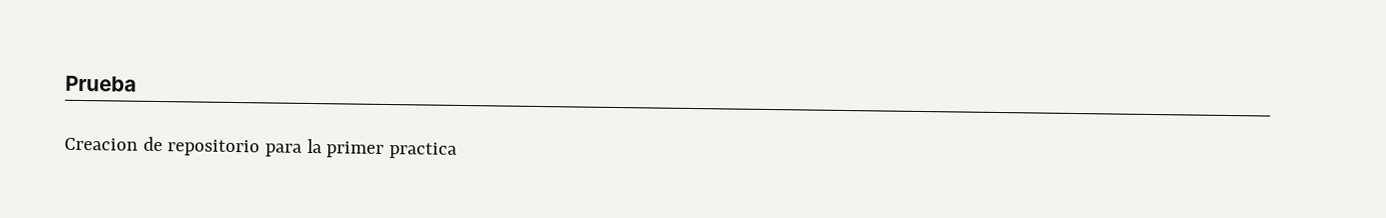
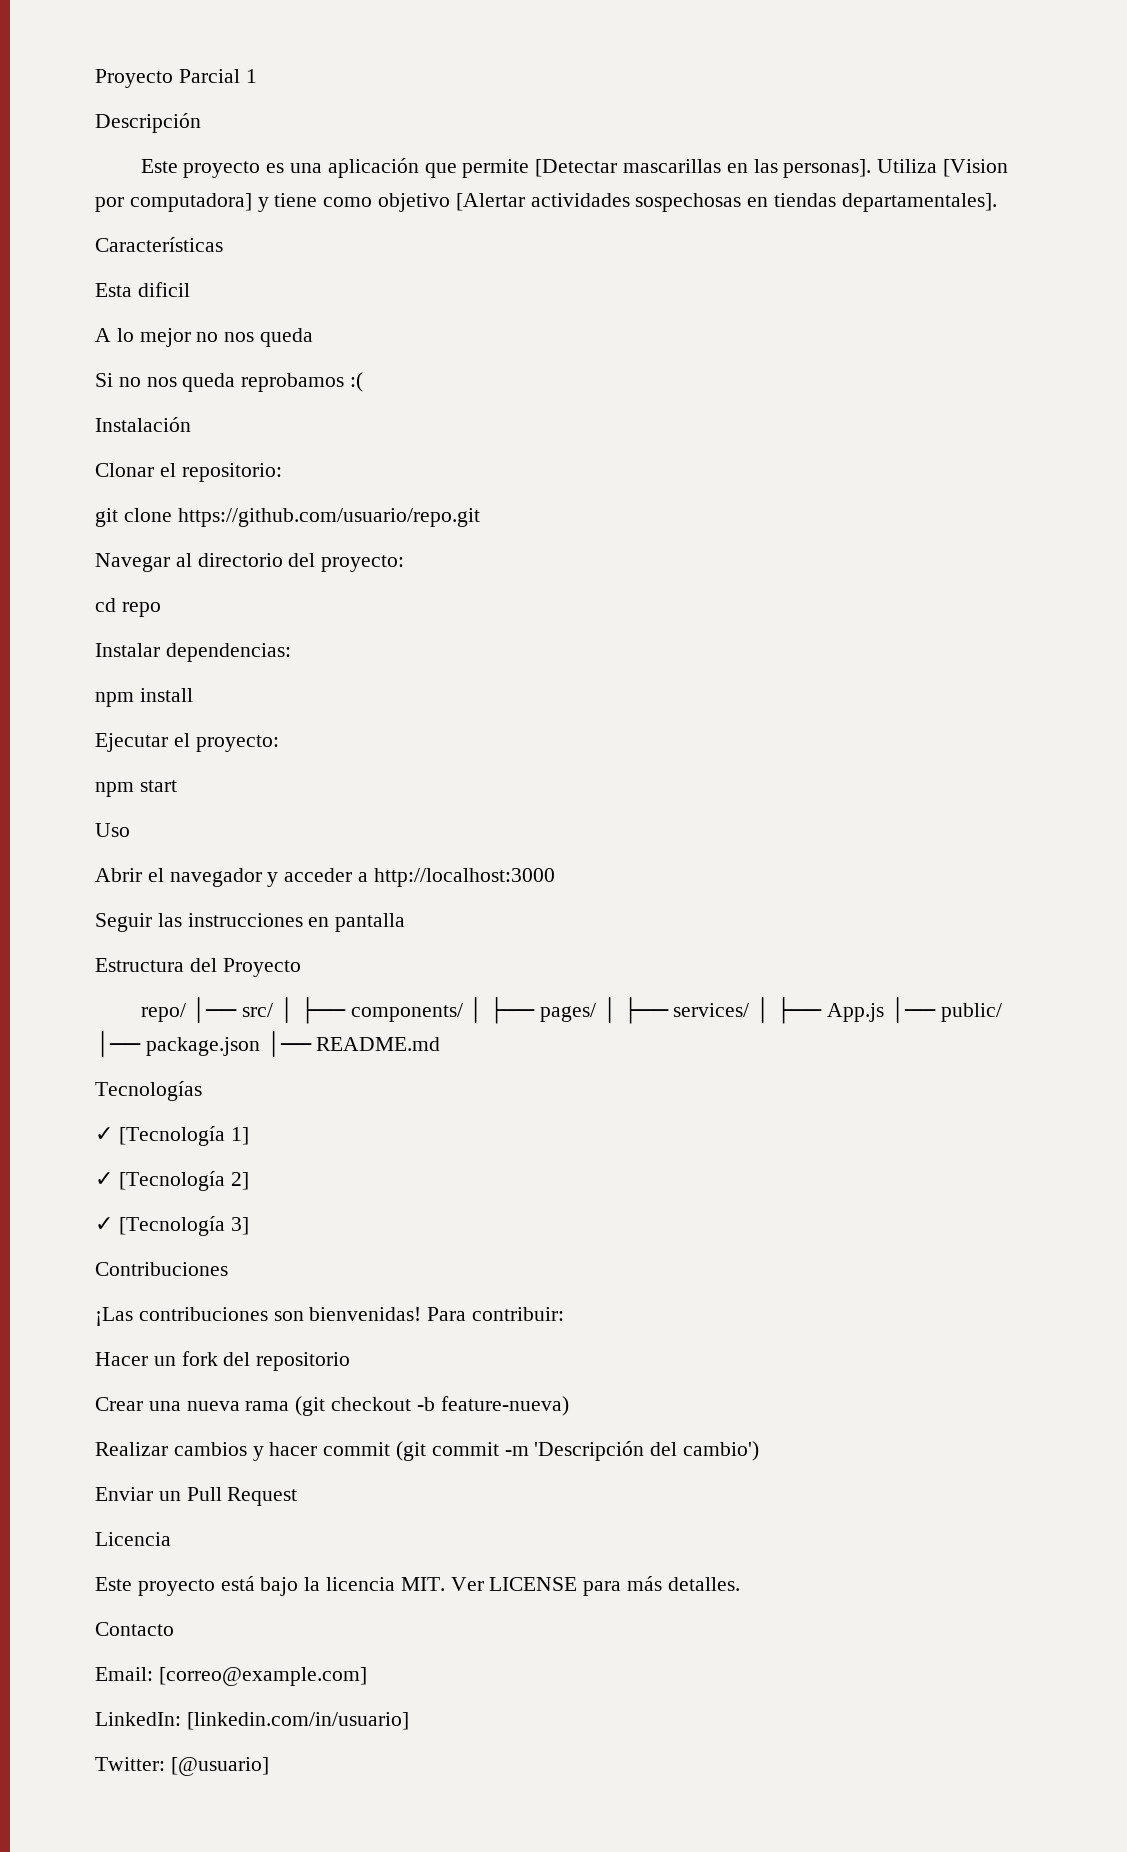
- Prueba
- Creacion de repositorio para la primer practica
+ Proyecto Parcial 1
+ Descripción
+ Este proyecto es una aplicación que permite [Detectar mascarillas en las personas]. Utiliza [Vision por computadora] y tiene como objetivo [Alertar actividades sospechosas en tiendas departamentales].
+ Características
+ Esta dificil
+ A lo mejor no nos queda
+ Si no nos queda reprobamos :(
+ Instalación
+ Clonar el repositorio:
+ git clone https://github.com/usuario/repo.git
+ Navegar al directorio del proyecto:
+ cd repo
+ Instalar dependencias:
+ npm install
+ Ejecutar el proyecto:
+ npm start
+ Uso
+ Abrir el navegador y acceder a http://localhost:3000
+ Seguir las instrucciones en pantalla
+ Estructura del Proyecto
+ repo/ │── src/ │ ├── components/ │ ├── pages/ │ ├── services/ │ ├── App.js │── public/ │── package.json │── README.md
+ Tecnologías
+ ✓ [Tecnología 1]
+ ✓ [Tecnología 2]
+ ✓ [Tecnología 3]
+ Contribuciones
+ ¡Las contribuciones son bienvenidas! Para contribuir:
+ Hacer un fork del repositorio
+ Crear una nueva rama (git checkout -b feature-nueva)
+ Realizar cambios y hacer commit (git commit -m 'Descripción del cambio')
+ Enviar un Pull Request
+ Licencia
+ Este proyecto está bajo la licencia MIT. Ver LICENSE para más detalles.
+ Contacto
+ Email: [correo@example.com]
+ LinkedIn: [linkedin.com/in/usuario]
+ Twitter: [@usuario]

